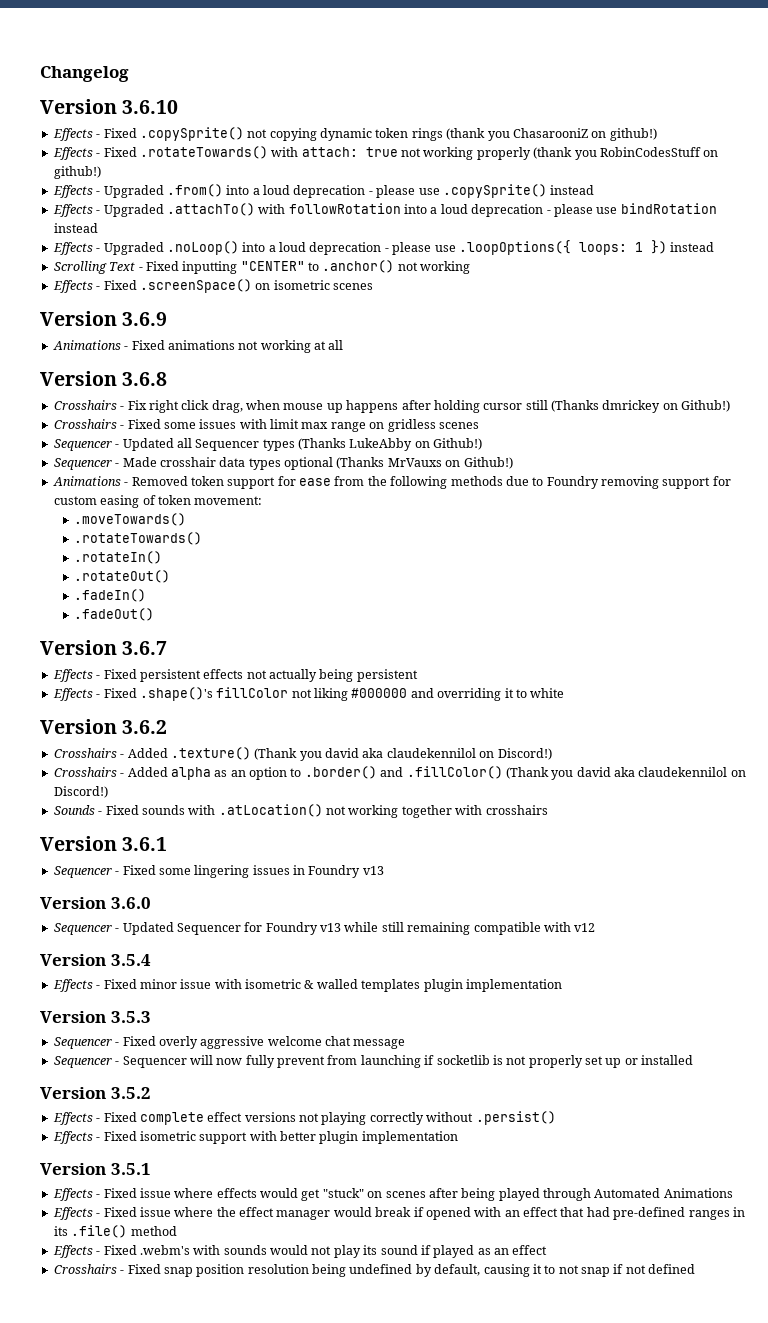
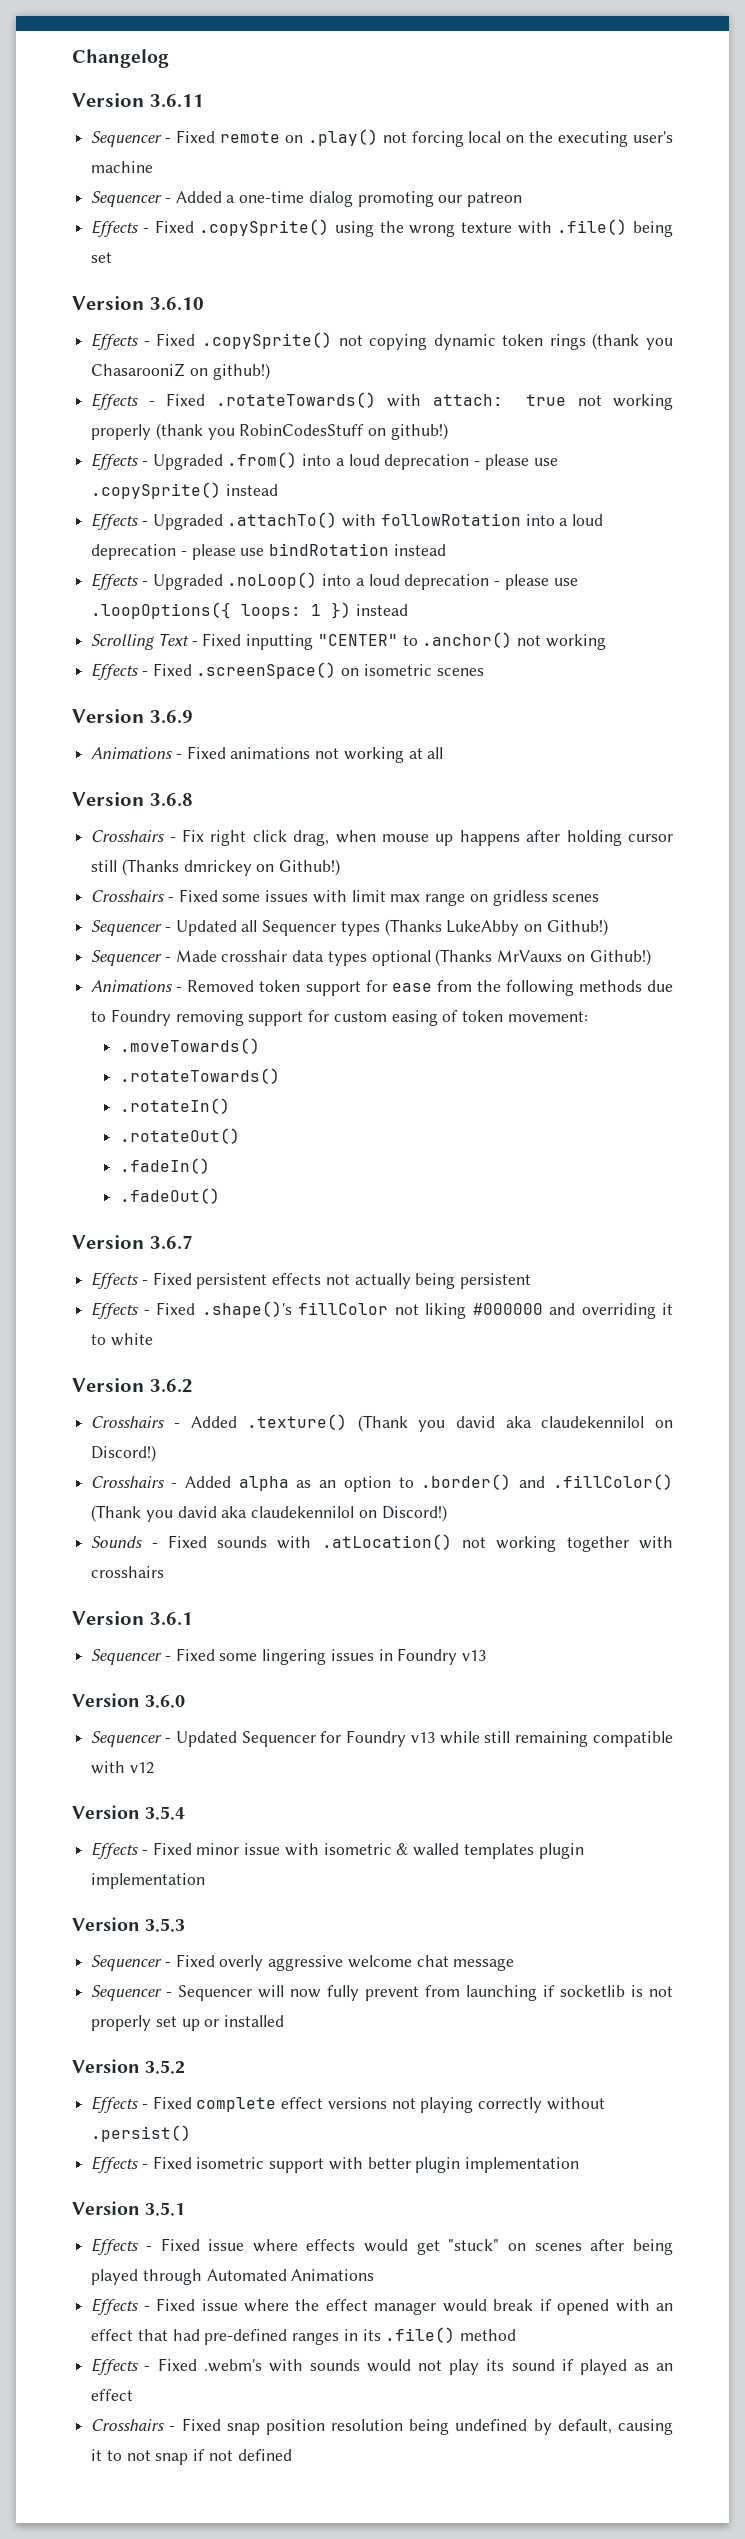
+ Version 3.6.11
+ Sequencer - Fixed remote on .play() not forcing local on the executing user's machine
+ Sequencer - Added a one-time dialog promoting our patreon
+ Effects - Fixed .copySprite() using the wrong texture with .file() being set

